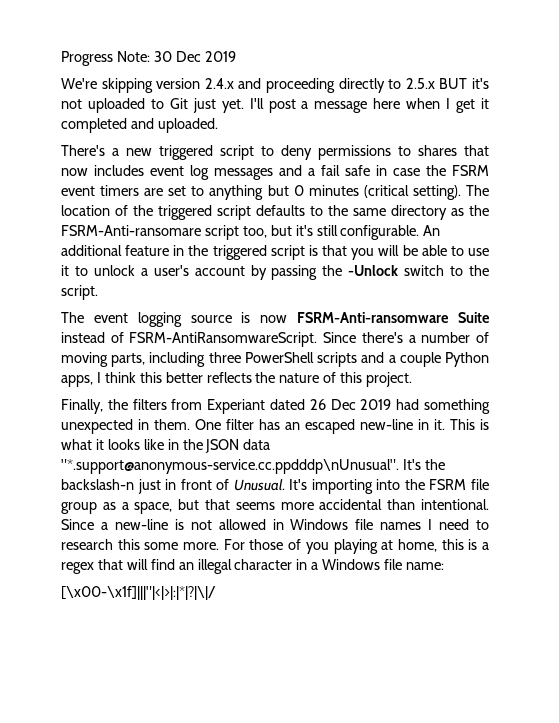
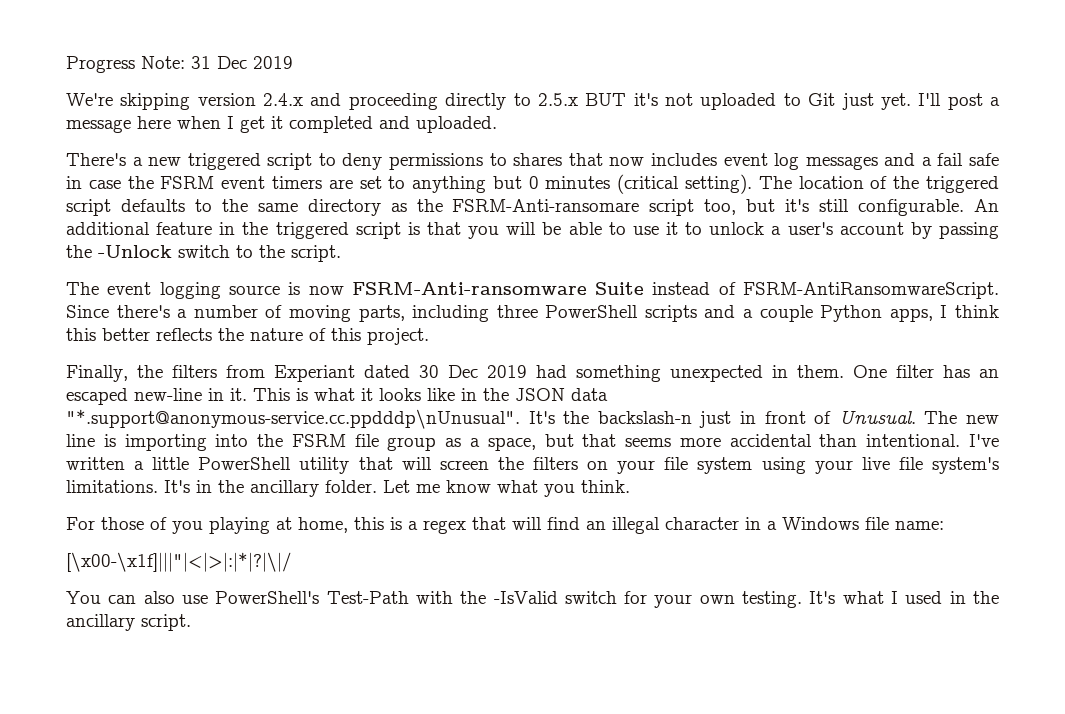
- Progress Note: 30 Dec 2019
+ Progress Note: 31 Dec 2019
- Finally, the filters from Experiant dated 26 Dec 2019 had something unexpected in them.
+ Finally, the filters from Experiant dated 30 Dec 2019 had something unexpected in them.
- It's importing into the FSRM file group as a space, but that seems more accidental than intentional.
+ The new line is importing into the FSRM file group as a space, but that seems more accidental than intentional.
- Since a new-line is not allowed in Windows file names I need to research this some more. For those of you playing at home, this is a regex that will find an illegal character in a Windows file name:
+ I've written a little PowerShell utility that will screen the filters on your file system using your live file system's limitations. It's in the ancillary folder. Let me know what you think.
+ For those of you playing at home, this is a regex that will find an illegal character in a Windows file name:
+ You can also use PowerShell's Test-Path with the -IsValid switch for your own testing. It's what I used in the ancillary script.

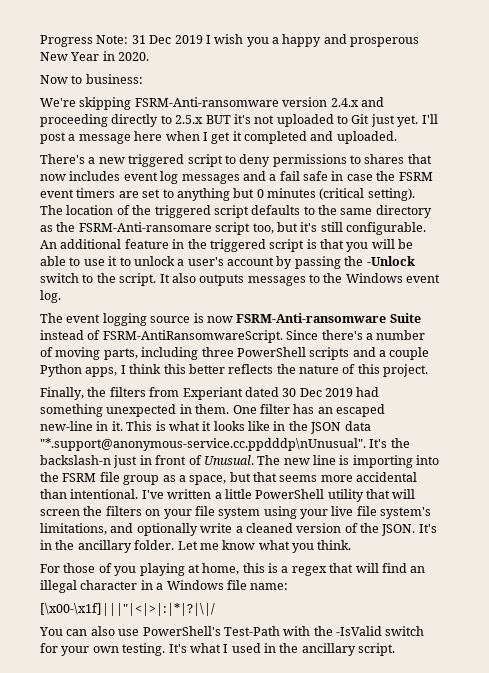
- Progress Note: 31 Dec 2019
+ Progress Note: 31 Dec 2019 I wish you a happy and prosperous New Year in 2020.
+ Now to business:
- We're skipping version 2.4.x and proceeding directly to 2.5.x BUT it's not uploaded to Git just yet.
+ We're skipping FSRM-Anti-ransomware version 2.4.x and proceeding directly to 2.5.x BUT it's not uploaded to Git just yet.
+ It also outputs messages to the Windows event log.
- I've written a little PowerShell utility that will screen the filters on your file system using your live file system's limitations.
+ I've written a little PowerShell utility that will screen the filters on your file system using your live file system's limitations, and optionally write a cleaned version of the JSON.

